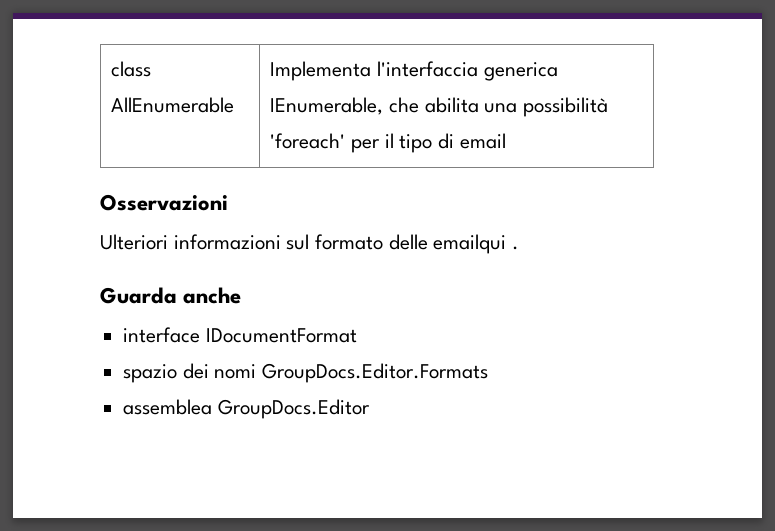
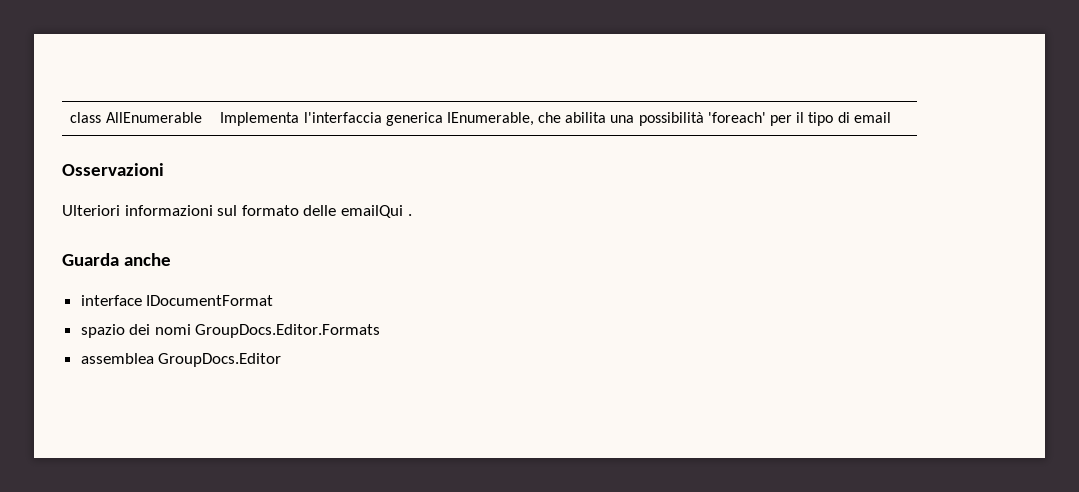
- Ulteriori informazioni sul formato delle emailqui .
+ Ulteriori informazioni sul formato delle emailQui .

